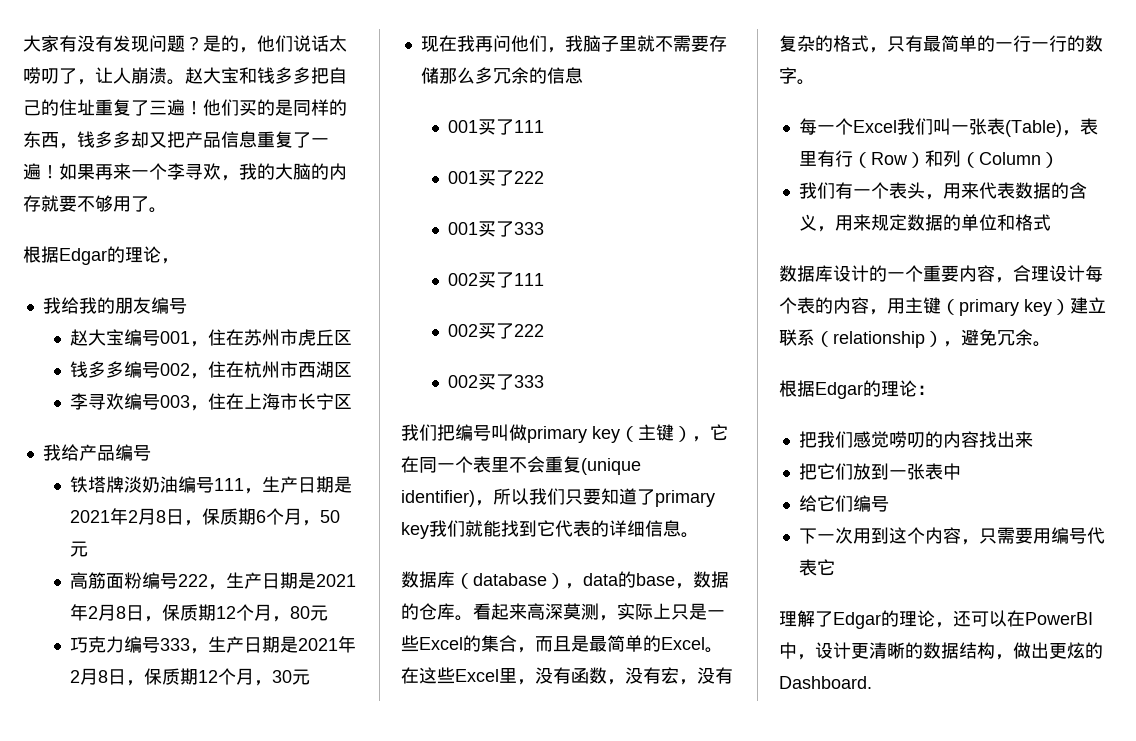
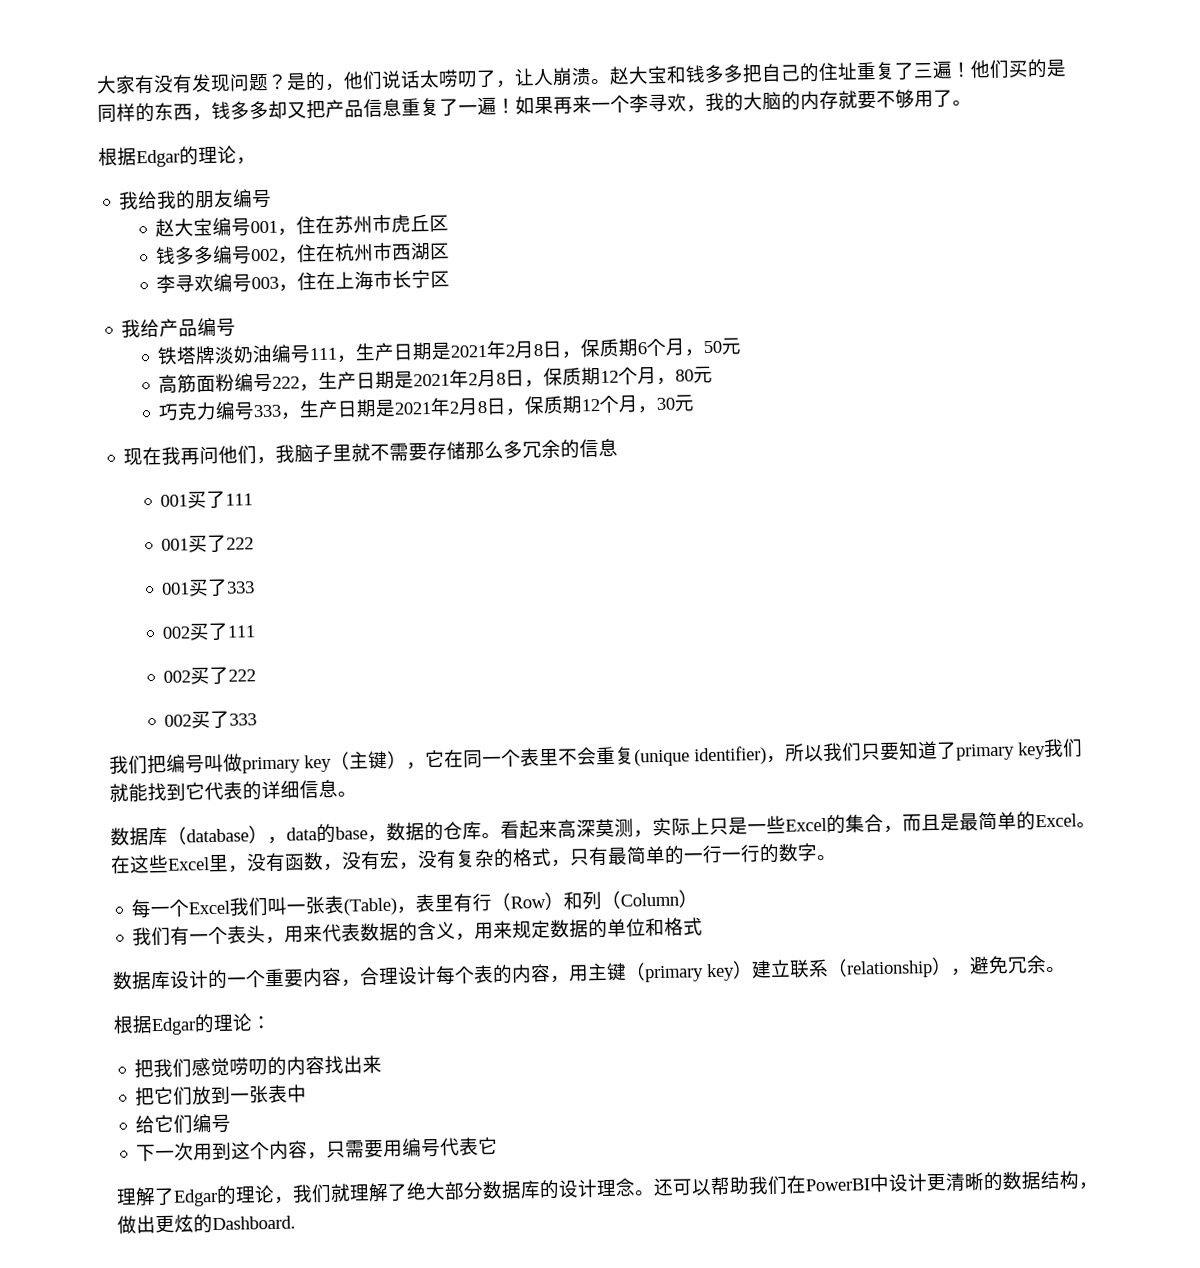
- 理解了Edgar的理论，还可以在PowerBI中，设计更清晰的数据结构，做出更炫的Dashboard.
+ 理解了Edgar的理论，我们就理解了绝大部分数据库的设计理念。还可以帮助我们在PowerBI中设计更清晰的数据结构，做出更炫的Dashboard.

